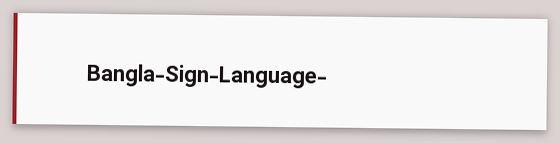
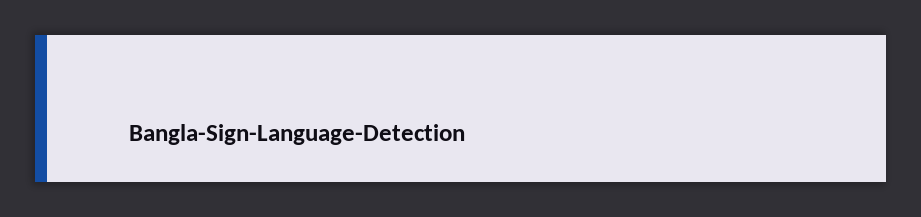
- Bangla-Sign-Language-
+ Bangla-Sign-Language-Detection

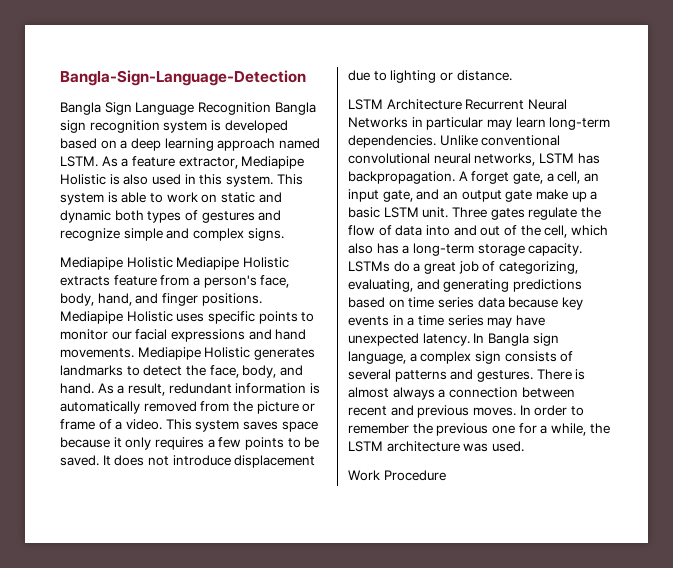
+ Bangla Sign Language Recognition Bangla sign recognition system is developed based on a deep learning approach named LSTM. As a feature extractor, Mediapipe Holistic is also used in this system. This system is able to work on static and dynamic both types of gestures and recognize simple and complex signs.
+ Mediapipe Holistic Mediapipe Holistic extracts feature from a person's face, body, hand, and finger positions. Mediapipe Holistic uses specific points to monitor our facial expressions and hand movements. Mediapipe Holistic generates landmarks to detect the face, body, and hand. As a result, redundant information is automatically removed from the picture or frame of a video. This system saves space because it only requires a few points to be saved. It does not introduce displacement due to lighting or distance.
+ LSTM Architecture Recurrent Neural Networks in particular may learn long-term dependencies. Unlike conventional convolutional neural networks, LSTM has backpropagation. A forget gate, a cell, an input gate, and an output gate make up a basic LSTM unit. Three gates regulate the flow of data into and out of the cell, which also has a long-term storage capacity. LSTMs do a great job of categorizing, evaluating, and generating predictions based on time series data because key events in a time series may have unexpected latency. In Bangla sign language, a complex sign consists of several patterns and gestures. There is almost always a connection between recent and previous moves. In order to remember the previous one for a while, the LSTM architecture was used.
+ Work Procedure

